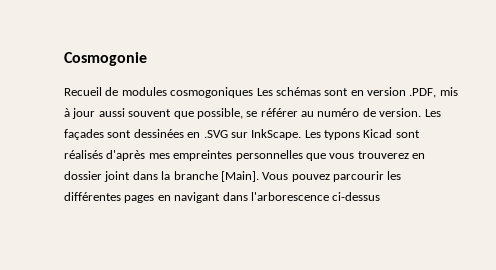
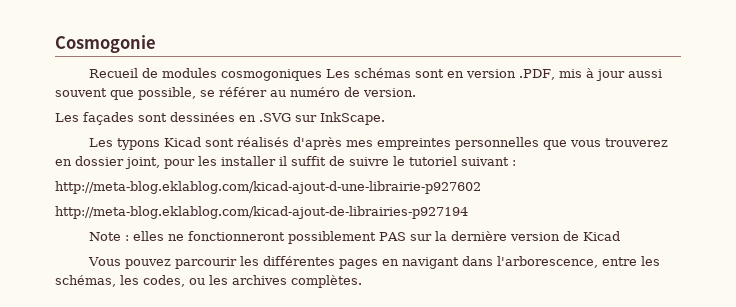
- Recueil de modules cosmogoniques Les schémas sont en version .PDF, mis à jour aussi souvent que possible, se référer au numéro de version. Les façades sont dessinées en .SVG sur InkScape. Les typons Kicad sont réalisés d'après mes empreintes personnelles que vous trouverez en dossier joint dans la branche [Main]. Vous pouvez parcourir les différentes pages en navigant dans l'arborescence ci-dessus
+ Recueil de modules cosmogoniques Les schémas sont en version .PDF, mis à jour aussi souvent que possible, se référer au numéro de version.
+ Les façades sont dessinées en .SVG sur InkScape.
+ Les typons Kicad sont réalisés d'après mes empreintes personnelles que vous trouverez en dossier joint, pour les installer il suffit de suivre le tutoriel suivant :
+ http://meta-blog.eklablog.com/kicad-ajout-d-une-librairie-p927602
+ http://meta-blog.eklablog.com/kicad-ajout-de-librairies-p927194
+ Note : elles ne fonctionneront possiblement PAS sur la dernière version de Kicad
+ Vous pouvez parcourir les différentes pages en navigant dans l'arborescence, entre les schémas, les codes, ou les archives complètes.

